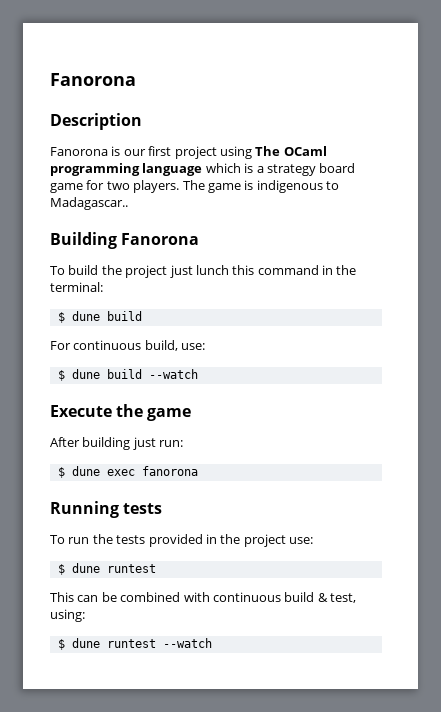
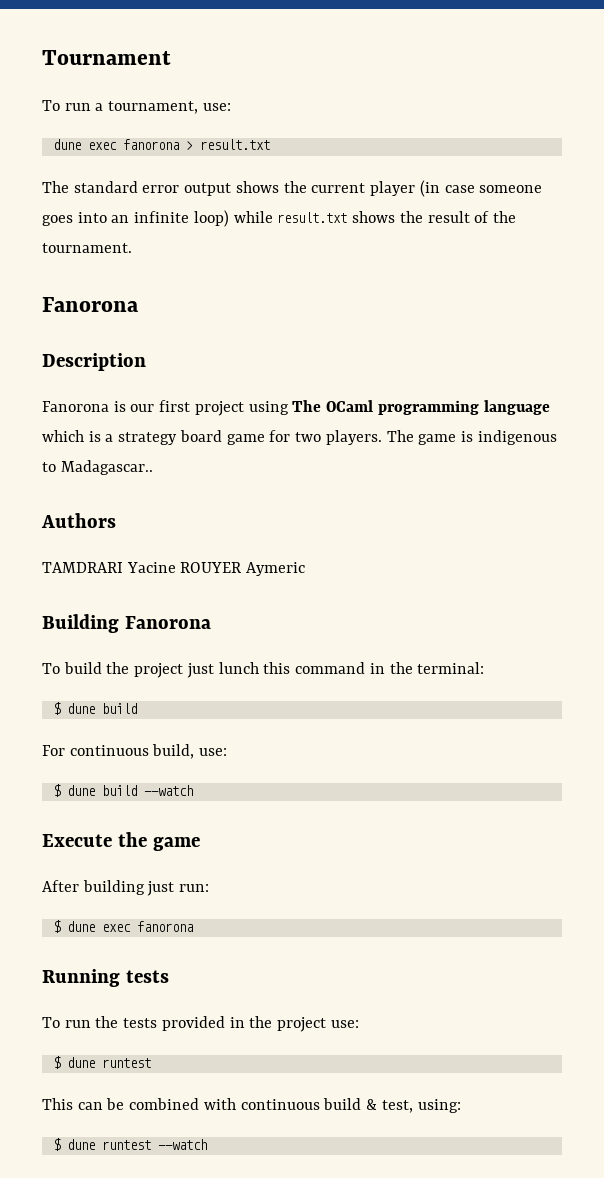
+ Tournament
+ To run a tournament, use:
+ dune exec fanorona > result.txt
+ The standard error output shows the current player (in case someone goes into an infinite loop) while result.txt shows the result of the tournament.
+ Authors
+ TAMDRARI Yacine ROUYER Aymeric

